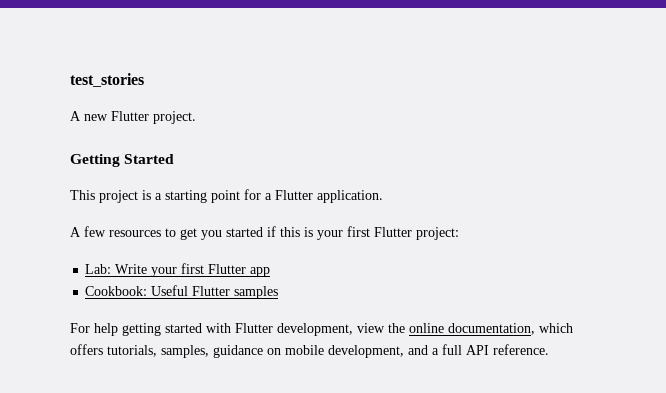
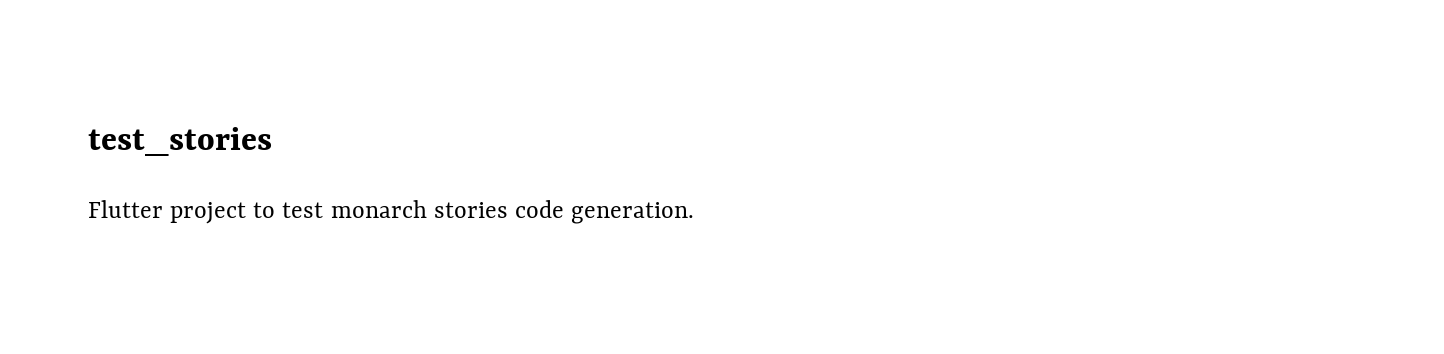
- A new Flutter project.
- Getting Started
- This project is a starting point for a Flutter application.
- A few resources to get you started if this is your first Flutter project:
- Lab: Write your first Flutter app
- Cookbook: Useful Flutter samples
- For help getting started with Flutter development, view the online documentation, which offers tutorials, samples, guidance on mobile development, and a full API reference.
+ Flutter project to test monarch stories code generation.

